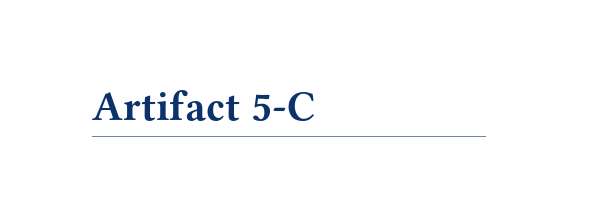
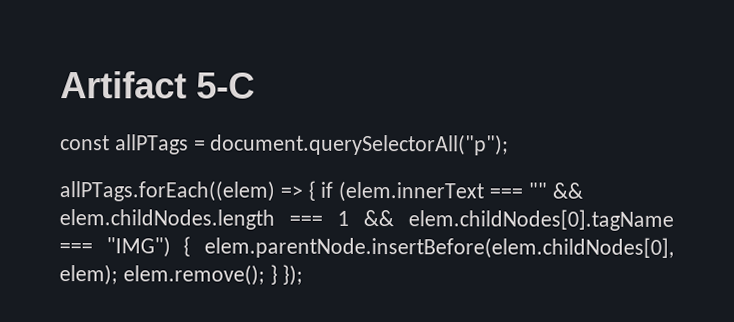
+ const allPTags = document.querySelectorAll("p");
+ allPTags.forEach((elem) => { if (elem.innerText === "" && elem.childNodes.length === 1 && elem.childNodes[0].tagName === "IMG") { elem.parentNode.insertBefore(elem.childNodes[0], elem); elem.remove(); } });

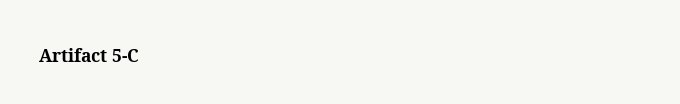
- const allPTags = document.querySelectorAll("p");
- allPTags.forEach((elem) => { if (elem.innerText === "" && elem.childNodes.length === 1 && elem.childNodes[0].tagName === "IMG") { elem.parentNode.insertBefore(elem.childNodes[0], elem); elem.remove(); } });

